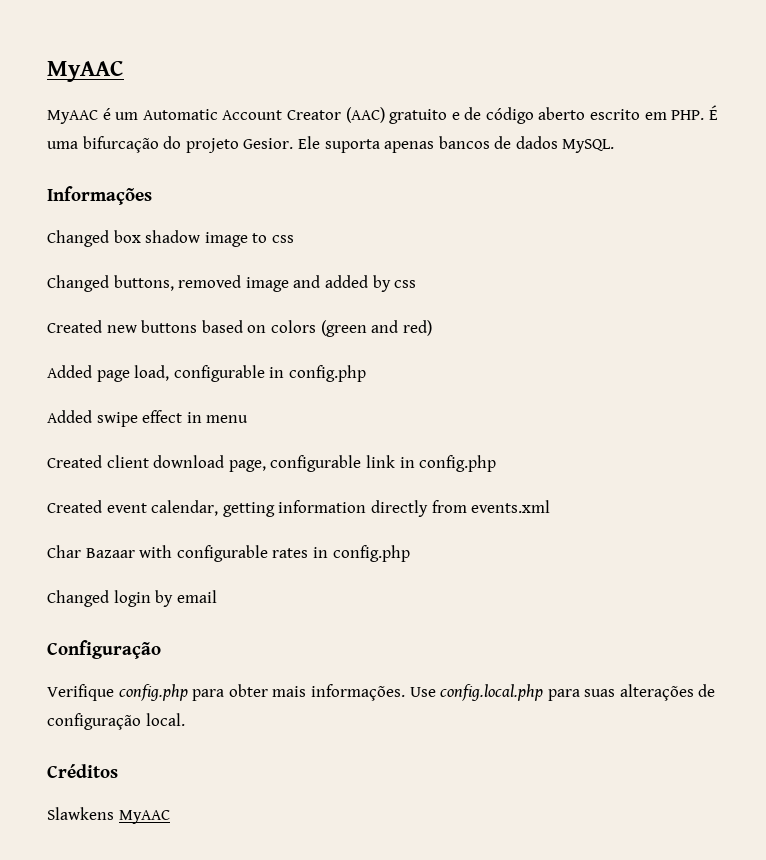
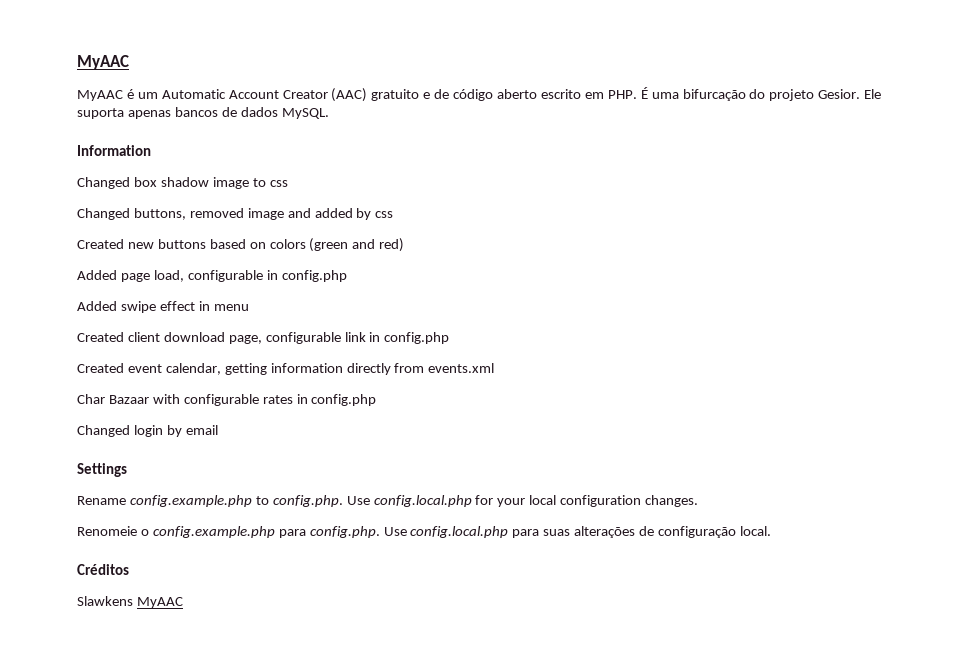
- Informações
+ Information
- Configuração
- Verifique config.php para obter mais informações. Use config.local.php para suas alterações de configuração local.
+ Settings
+ Rename config.example.php to config.php. Use config.local.php for your local configuration changes.
+ Renomeie o config.example.php para config.php. Use config.local.php para suas alterações de configuração local.

